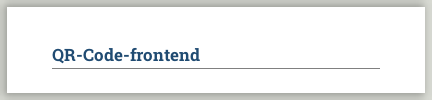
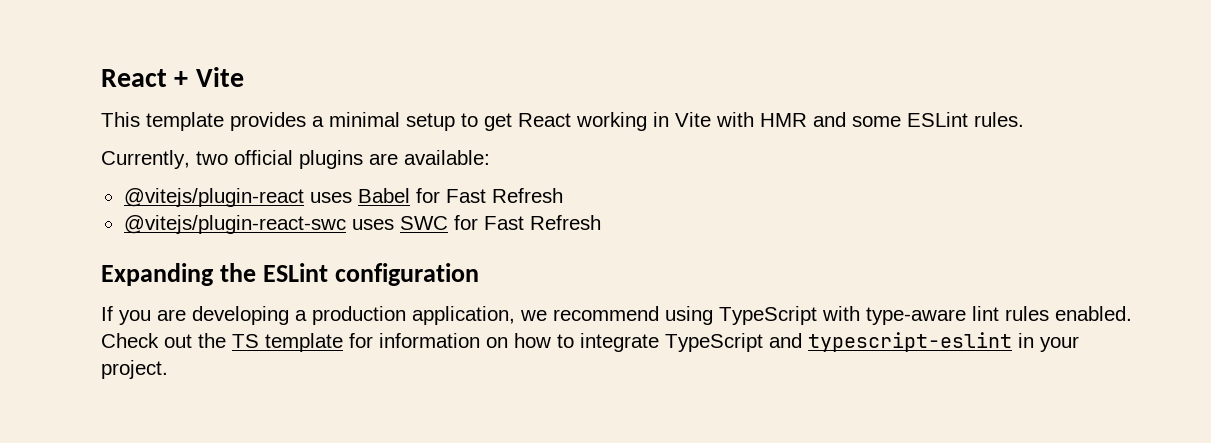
- QR-Code-frontend
+ React + Vite
+ This template provides a minimal setup to get React working in Vite with HMR and some ESLint rules.
+ Currently, two official plugins are available:
+ @vitejs/plugin-react uses Babel for Fast Refresh
+ @vitejs/plugin-react-swc uses SWC for Fast Refresh
+ Expanding the ESLint configuration
+ If you are developing a production application, we recommend using TypeScript with type-aware lint rules enabled. Check out the TS template for information on how to integrate TypeScript and typescript-eslint in your project.

